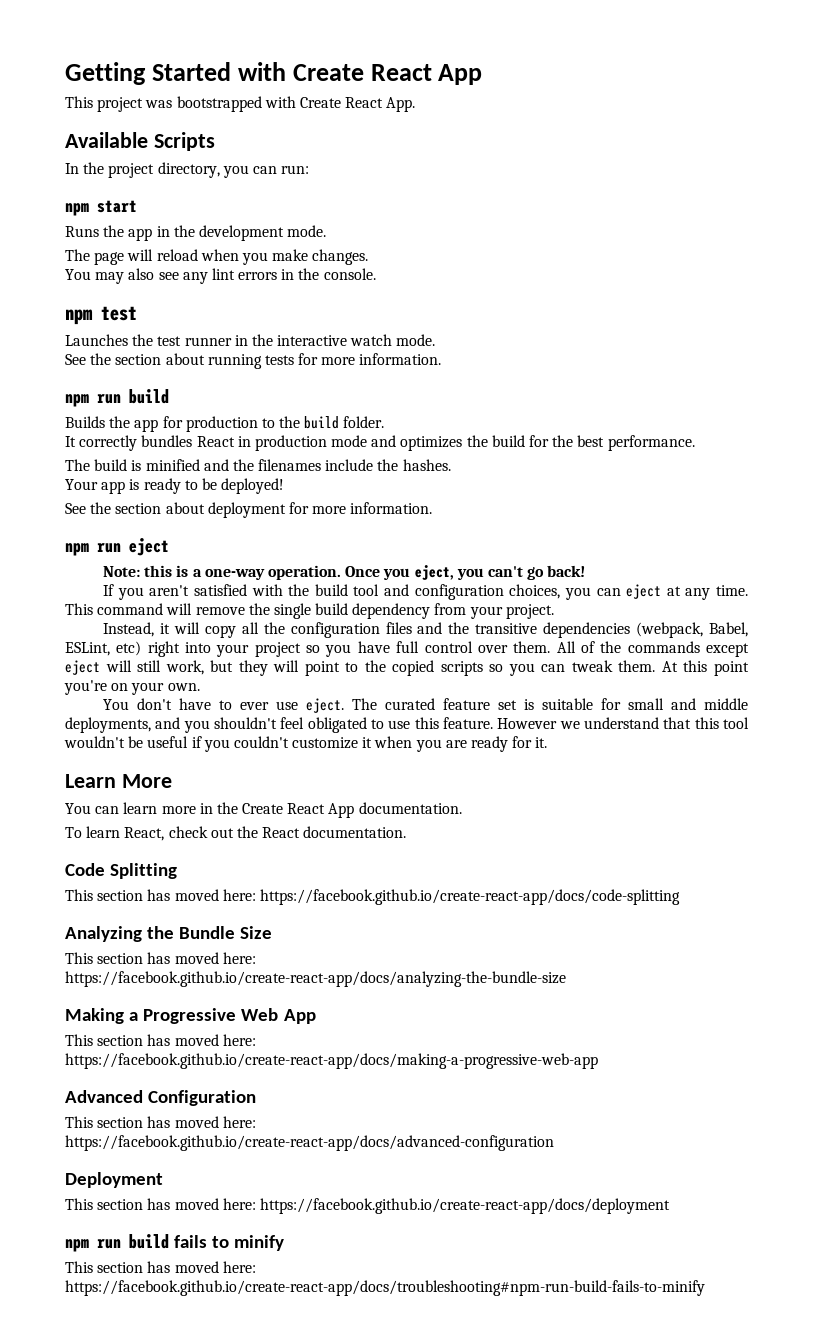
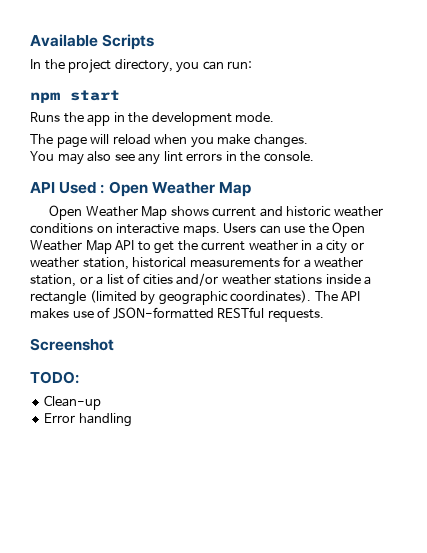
- Getting Started with Create React App
- This project was bootstrapped with Create React App.
- npm test
- Launches the test runner in the interactive watch mode.
- See the section about running tests for more information.
- npm run build
- Builds the app for production to the build folder.
- It correctly bundles React in production mode and optimizes the build for the best performance.
- The build is minified and the filenames include the hashes.
- Your app is ready to be deployed!
- See the section about deployment for more information.
- npm run eject
- Note: this is a one-way operation. Once you eject, you can't go back!
- If you aren't satisfied with the build tool and configuration choices, you can eject at any time. This command will remove the single build dependency from your project.
- Instead, it will copy all the configuration files and the transitive dependencies (webpack, Babel, ESLint, etc) right into your project so you have full control over them. All of the commands except eject will still work, but they will point to the copied scripts so you can tweak them. At this point you're on your own.
- You don't have to ever use eject. The curated feature set is suitable for small and middle deployments, and you shouldn't feel obligated to use this feature. However we understand that this tool wouldn't be useful if you couldn't customize it when you are ready for it.
- Learn More
- You can learn more in the Create React App documentation.
- To learn React, check out the React documentation.
- Code Splitting
- This section has moved here: https://facebook.github.io/create-react-app/docs/code-splitting
- Analyzing the Bundle Size
- This section has moved here: https://facebook.github.io/create-react-app/docs/analyzing-the-bundle-size
- Making a Progressive Web App
- This section has moved here: https://facebook.github.io/create-react-app/docs/making-a-progressive-web-app
- Advanced Configuration
- This section has moved here: https://facebook.github.io/create-react-app/docs/advanced-configuration
- Deployment
- This section has moved here: https://facebook.github.io/create-react-app/docs/deployment
- npm run build fails to minify
- This section has moved here: https://facebook.github.io/create-react-app/docs/troubleshooting#npm-run-build-fails-to-minify
+ API Used : Open Weather Map
+ Open Weather Map shows current and historic weather conditions on interactive maps. Users can use the Open Weather Map API to get the current weather in a city or weather station, historical measurements for a weather station, or a list of cities and/or weather stations inside a rectangle (limited by geographic coordinates). The API makes use of JSON-formatted RESTful requests.
+ Screenshot
+ TODO:
+ Clean-up
+ Error handling

